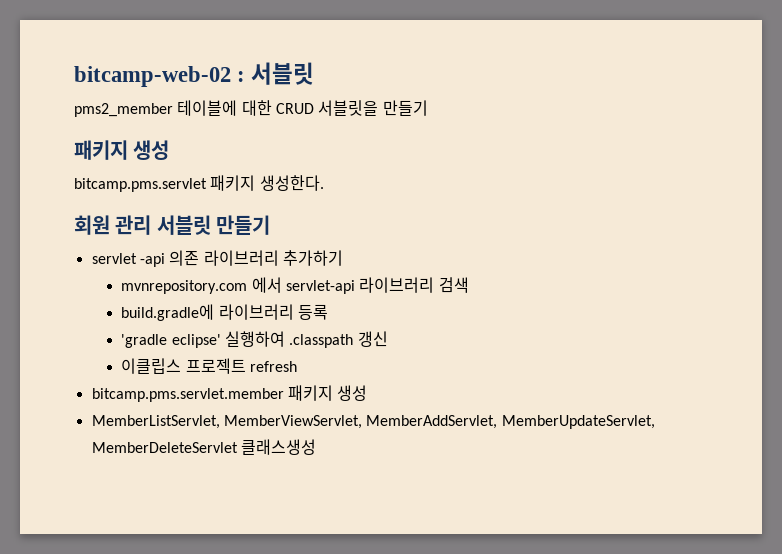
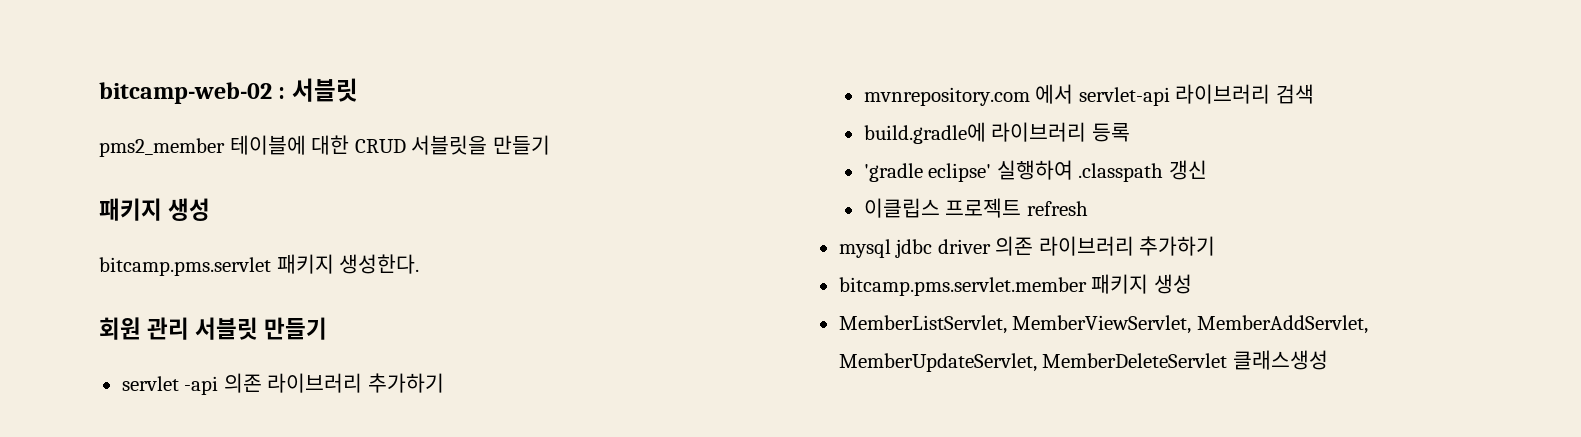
+ mysql jdbc driver 의존 라이브러리 추가하기

